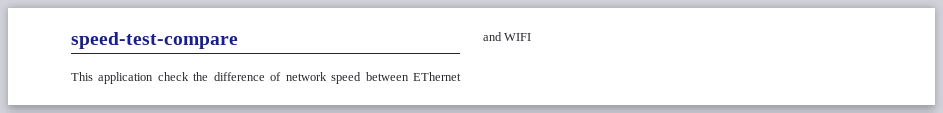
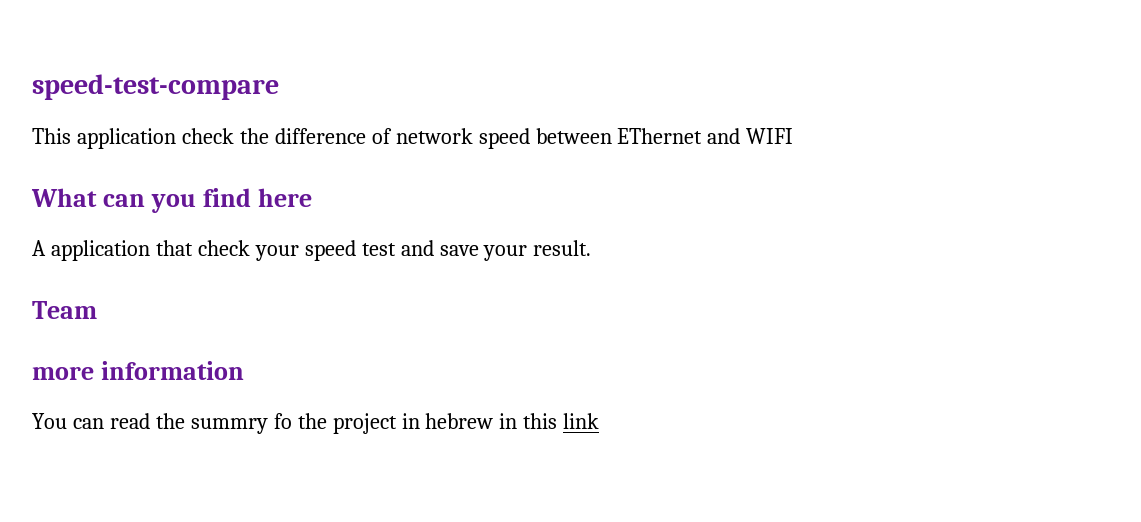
+ What can you find here
+ A application that check your speed test and save your result.
+ Team
+ more information
+ You can read the summry fo the project in hebrew in this link

